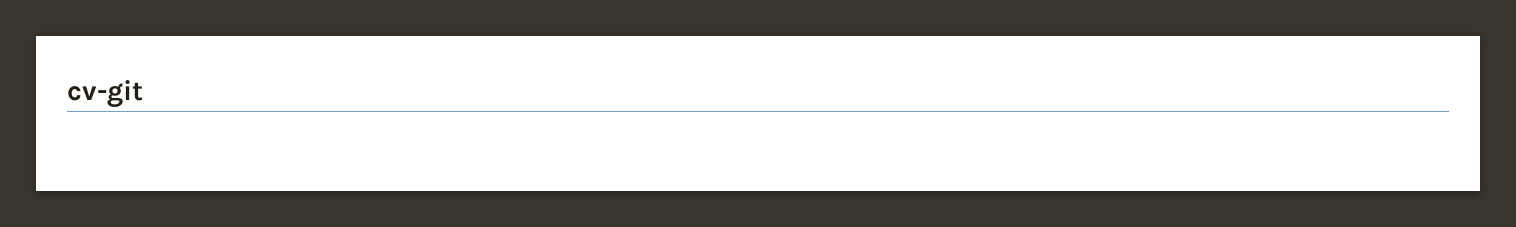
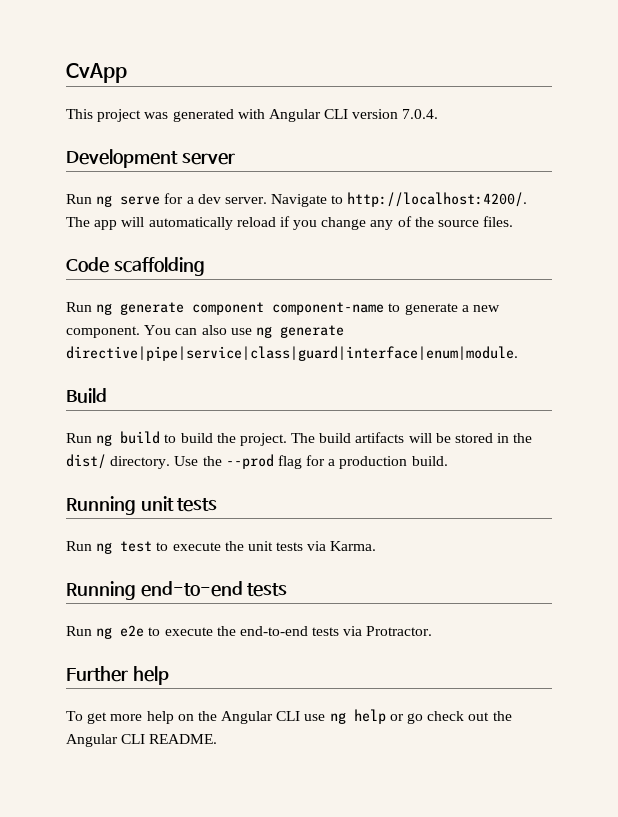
- cv-git
+ CvApp
+ This project was generated with Angular CLI version 7.0.4.
+ Development server
+ Run ng serve for a dev server. Navigate to http://localhost:4200/. The app will automatically reload if you change any of the source files.
+ Code scaffolding
+ Run ng generate component component-name to generate a new component. You can also use ng generate directive|pipe|service|class|guard|interface|enum|module.
+ Build
+ Run ng build to build the project. The build artifacts will be stored in the dist/ directory. Use the --prod flag for a production build.
+ Running unit tests
+ Run ng test to execute the unit tests via Karma.
+ Running end-to-end tests
+ Run ng e2e to execute the end-to-end tests via Protractor.
+ Further help
+ To get more help on the Angular CLI use ng help or go check out the Angular CLI README.

